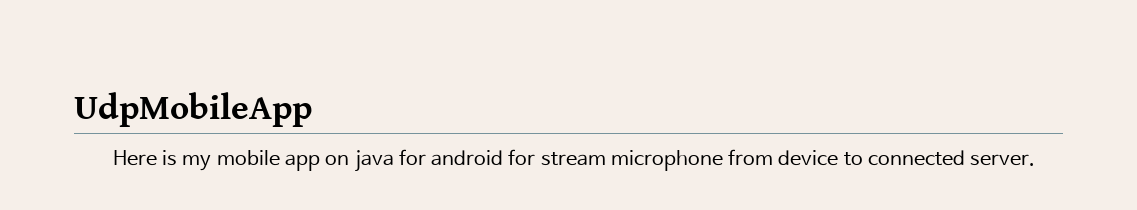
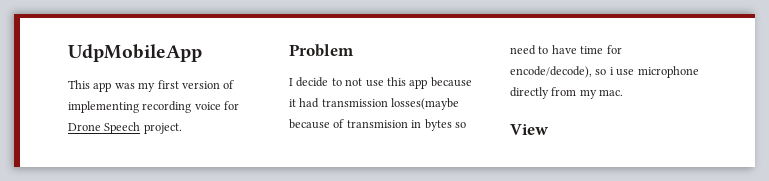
- Here is my mobile app on java for android for stream microphone from device to connected server.
+ This app was my first version of implementing recording voice for Drone Speech project.
+ Problem
+ I decide to not use this app because it had transmission losses(maybe because of transmision in bytes so need to have time for encode/decode), so i use microphone directly from my mac.
+ View

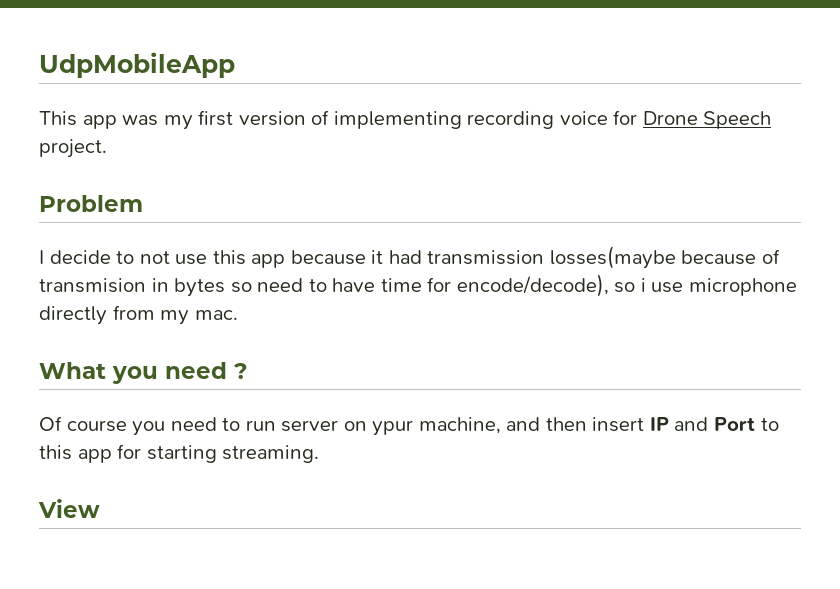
+ What you need ?
+ Of course you need to run server on ypur machine, and then insert IP and Port to this app for starting streaming.

